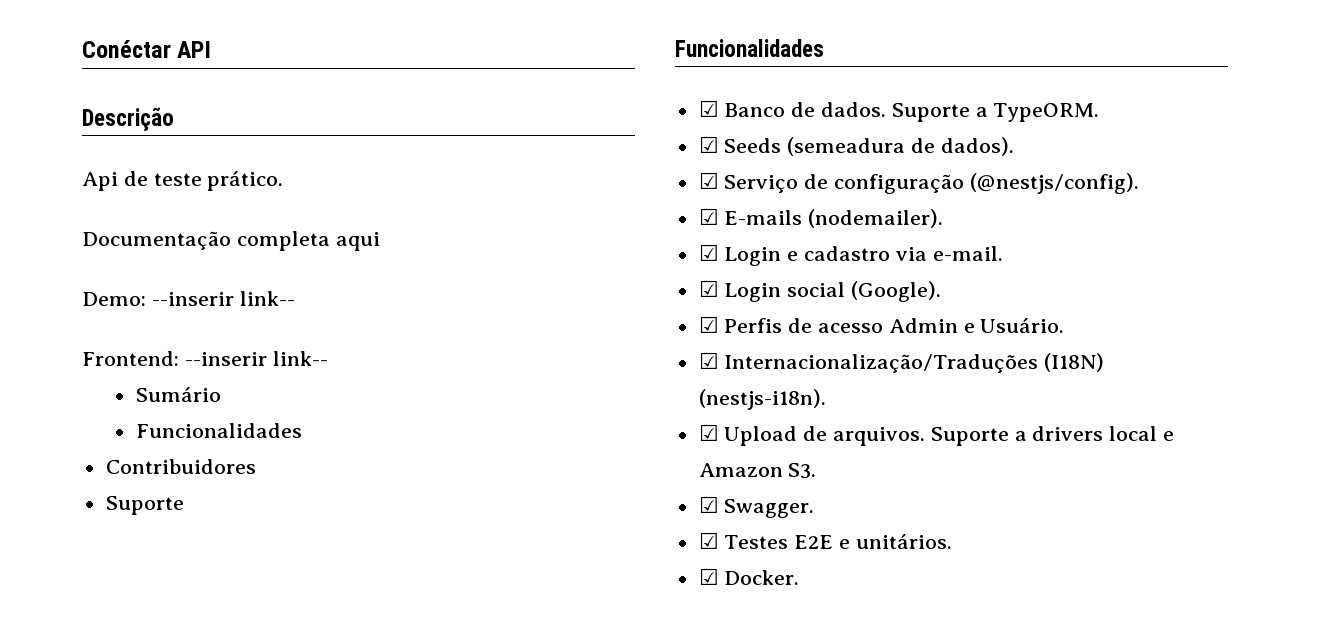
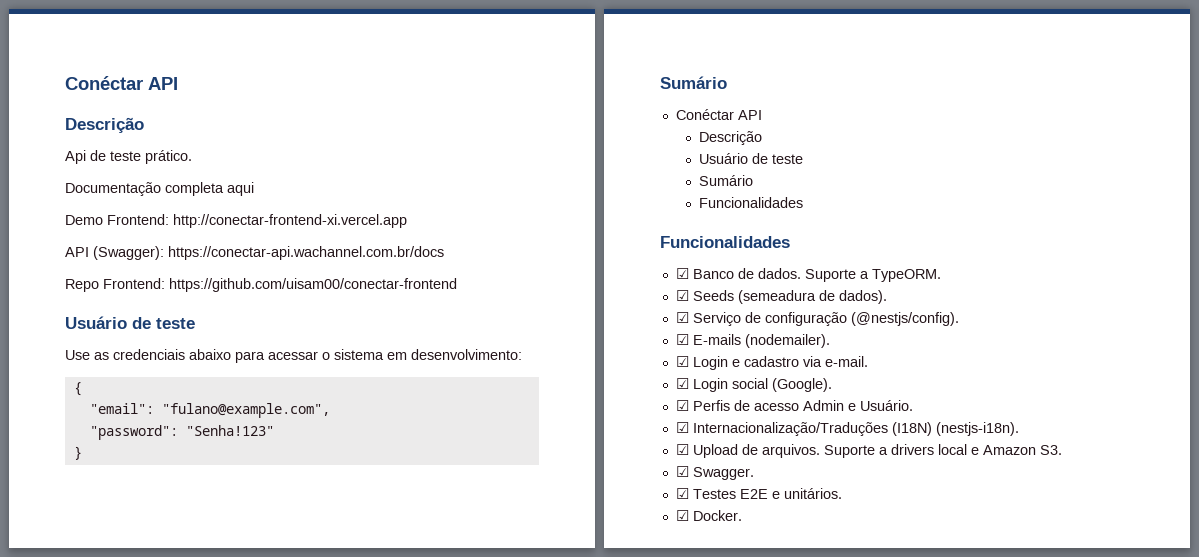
- Demo: --inserir link--
- Frontend: --inserir link--
+ Demo Frontend: http://conectar-frontend-xi.vercel.app
+ API (Swagger): https://conectar-api.wachannel.com.br/docs
+ Repo Frontend: https://github.com/uisam00/conectar-frontend
+ Usuário de teste
+ Use as credenciais abaixo para acessar o sistema em desenvolvimento:
+ {
+ "email": "fulano@example.com",
+ "password": "Senha!123"
+ }
+ Sumário
+ Conéctar API
+ Descrição
+ Usuário de teste
- Contribuidores
- Suporte

